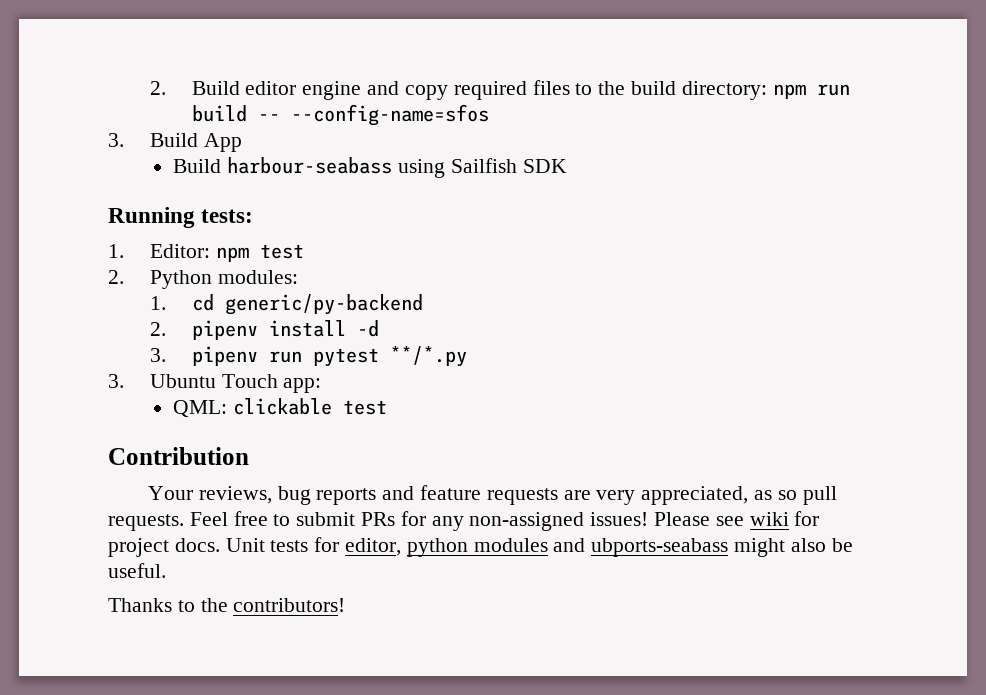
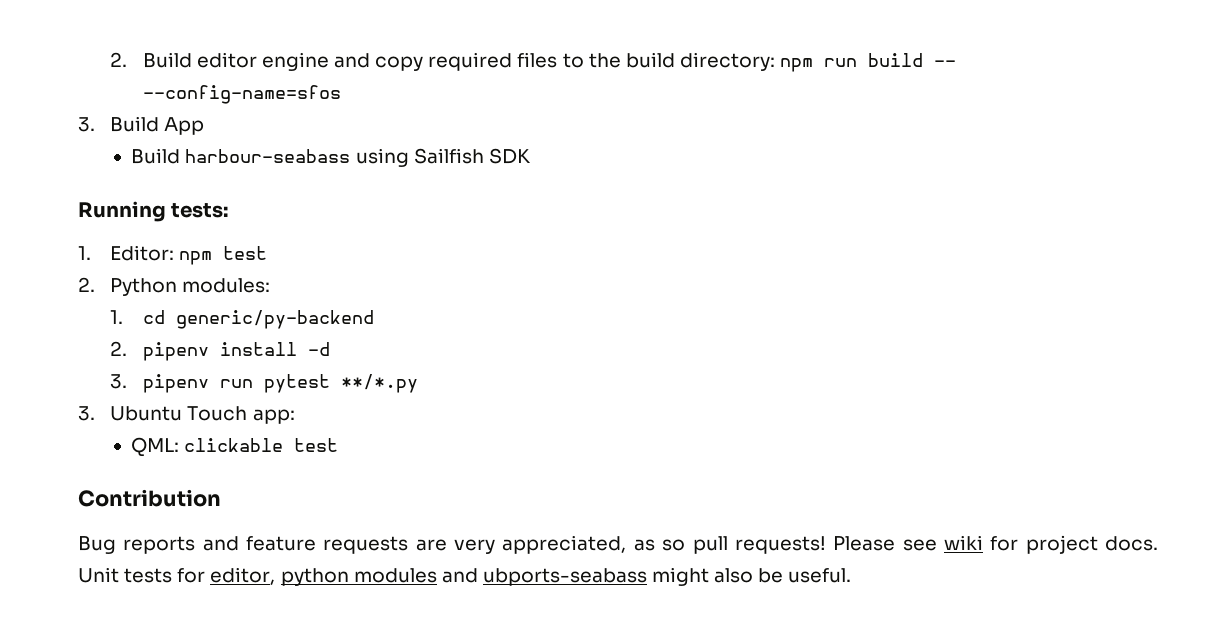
- Your reviews, bug reports and feature requests are very appreciated, as so pull requests. Feel free to submit PRs for any non-assigned issues!
+ Bug reports and feature requests are very appreciated, as so pull requests!
- Thanks to the contributors!

